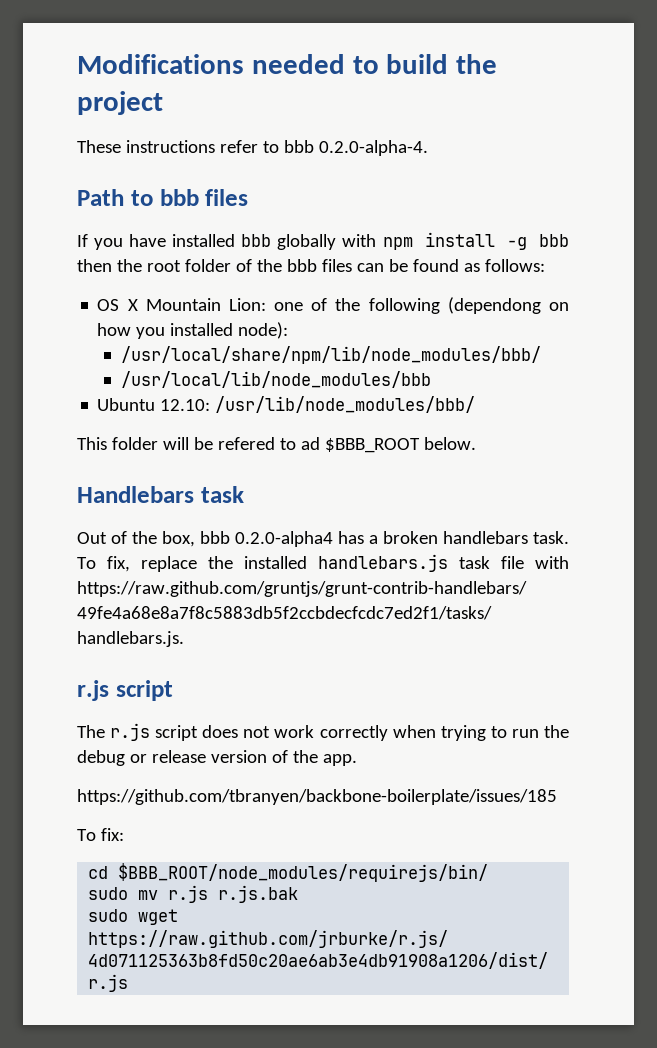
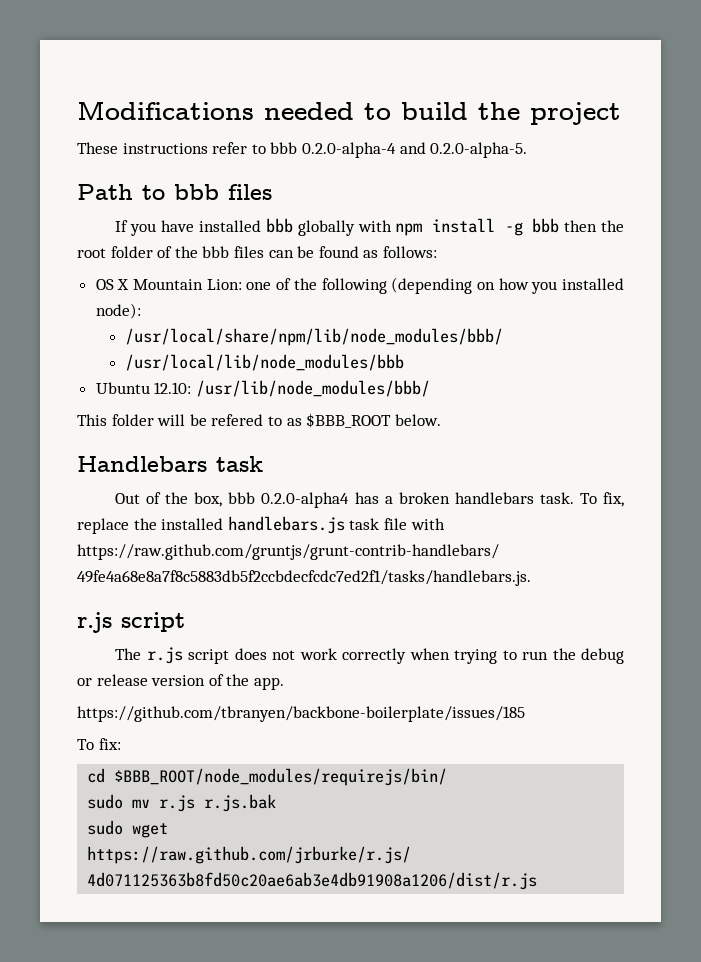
- These instructions refer to bbb 0.2.0-alpha-4.
+ These instructions refer to bbb 0.2.0-alpha-4 and 0.2.0-alpha-5.
- OS X Mountain Lion: one of the following (dependong on how you installed node):
+ OS X Mountain Lion: one of the following (depending on how you installed node):
- This folder will be refered to ad $BBB_ROOT below.
+ This folder will be refered to as $BBB_ROOT below.

